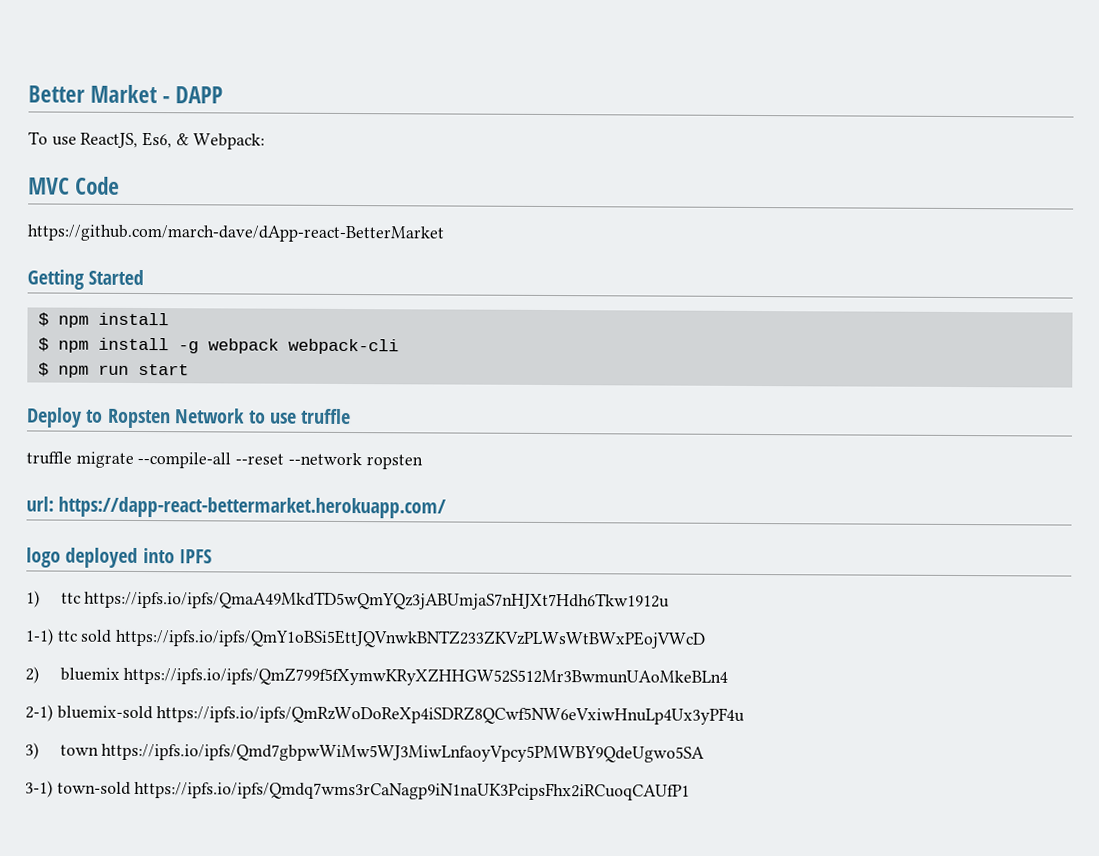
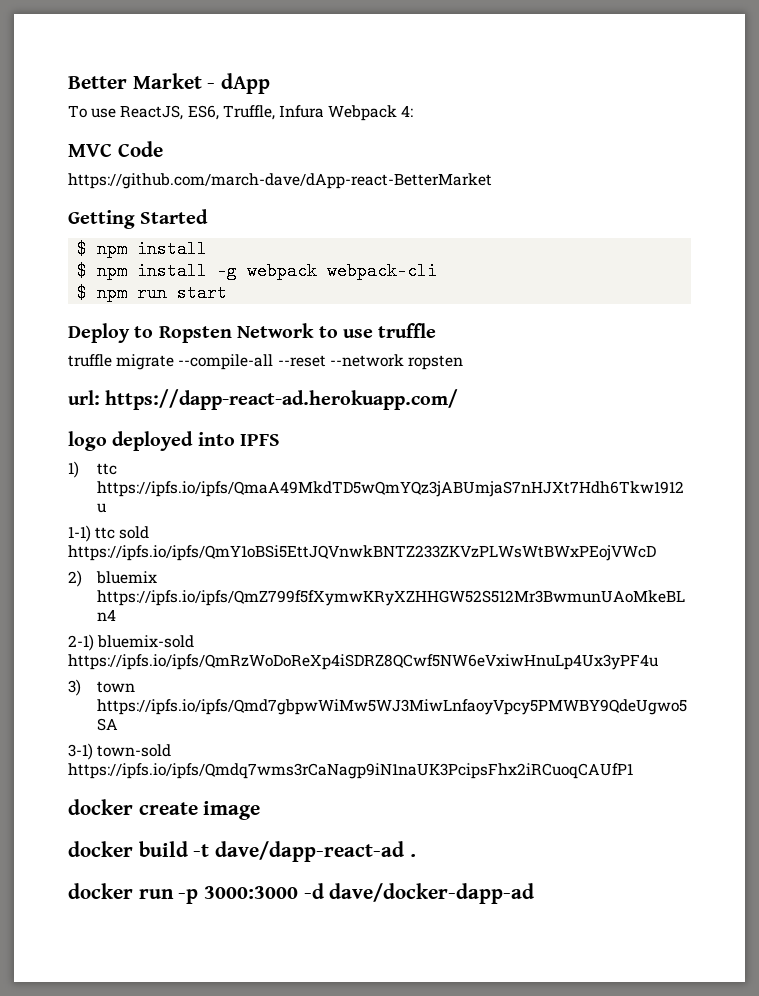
- Better Market - DAPP
+ Better Market - dApp
- To use ReactJS, Es6, & Webpack:
+ To use ReactJS, ES6, Truffle, Infura Webpack 4:
- url: https://dapp-react-bettermarket.herokuapp.com/
+ url: https://dapp-react-ad.herokuapp.com/
+ docker create image
+ docker build -t dave/dapp-react-ad .
+ docker run -p 3000:3000 -d dave/docker-dapp-ad

